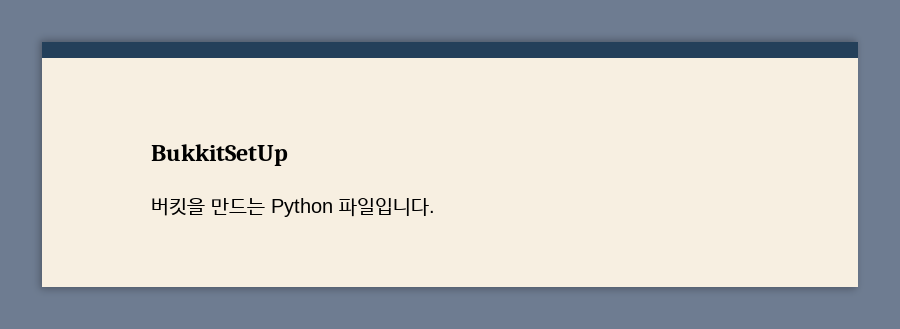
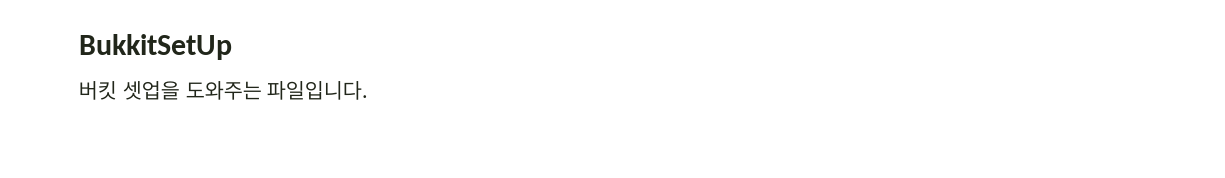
- 버킷을 만드는 Python 파일입니다.
+ 버킷 셋업을 도와주는 파일입니다.

